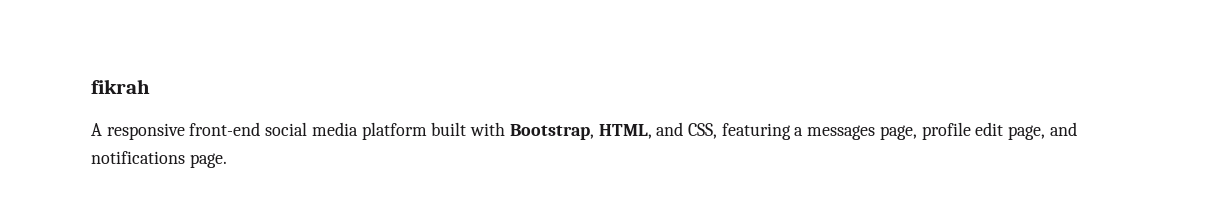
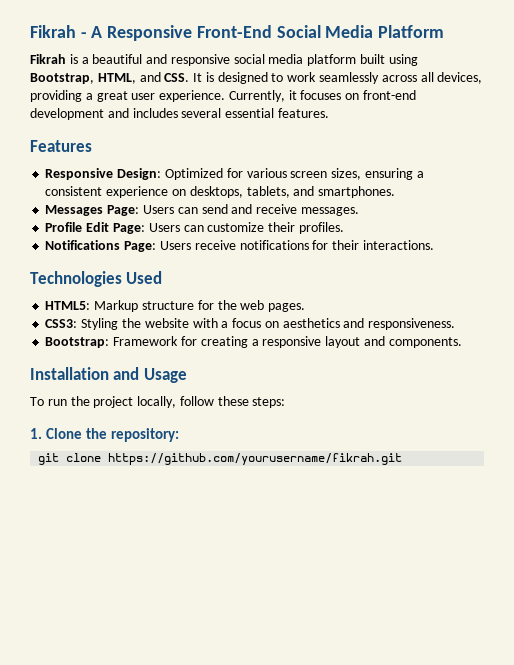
- fikrah
- A responsive front-end social media platform built with Bootstrap, HTML, and CSS, featuring a messages page, profile edit page, and notifications page.
+ Fikrah - A Responsive Front-End Social Media Platform
+ Fikrah is a beautiful and responsive social media platform built using Bootstrap, HTML, and CSS. It is designed to work seamlessly across all devices, providing a great user experience. Currently, it focuses on front-end development and includes several essential features.
+ Features
+ Responsive Design: Optimized for various screen sizes, ensuring a consistent experience on desktops, tablets, and smartphones.
+ Messages Page: Users can send and receive messages.
+ Profile Edit Page: Users can customize their profiles.
+ Notifications Page: Users receive notifications for their interactions.
+ Technologies Used
+ HTML5: Markup structure for the web pages.
+ CSS3: Styling the website with a focus on aesthetics and responsiveness.
+ Bootstrap: Framework for creating a responsive layout and components.
+ Installation and Usage
+ To run the project locally, follow these steps:
+ 1. Clone the repository:
+ git clone https://github.com/yourusername/fikrah.git

